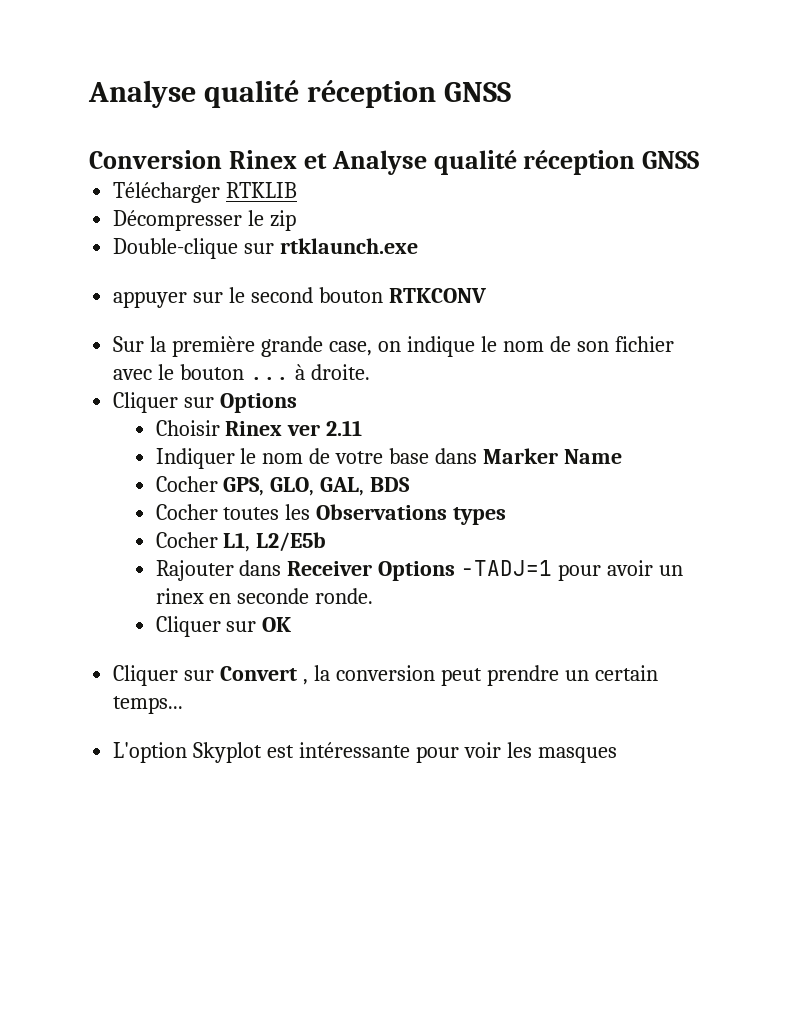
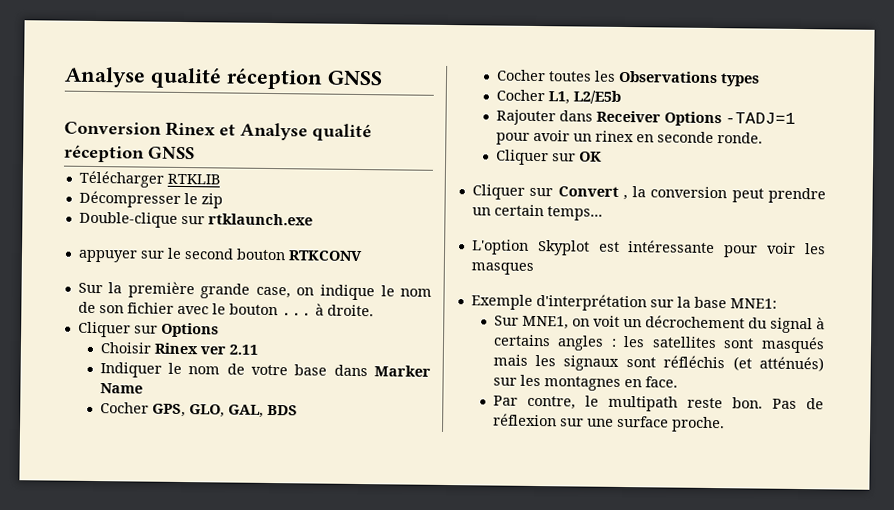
+ Exemple d'interprétation sur la base MNE1:
+ Sur MNE1, on voit un décrochement du signal à certains angles : les satellites sont masqués mais les signaux sont réfléchis (et atténués) sur les montagnes en face.
+ Par contre, le multipath reste bon. Pas de réflexion sur une surface proche.

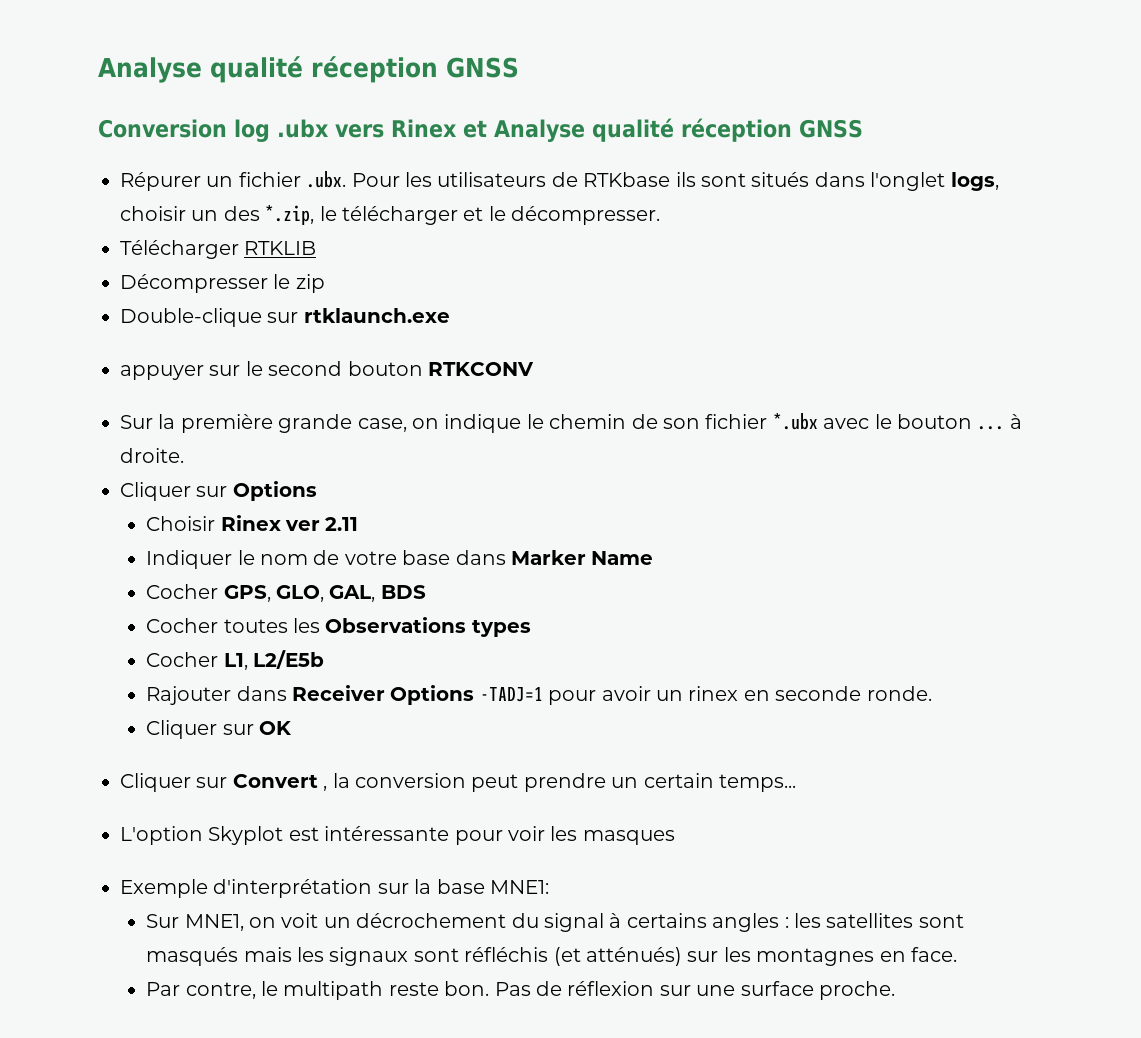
- Conversion Rinex et Analyse qualité réception GNSS
+ Conversion log .ubx vers Rinex et Analyse qualité réception GNSS
+ Répurer un fichier .ubx. Pour les utilisateurs de RTKbase ils sont situés dans l'onglet logs, choisir un des *.zip, le télécharger et le décompresser.
- Sur la première grande case, on indique le nom de son fichier avec le bouton ... à droite.
+ Sur la première grande case, on indique le chemin de son fichier *.ubx avec le bouton ... à droite.

